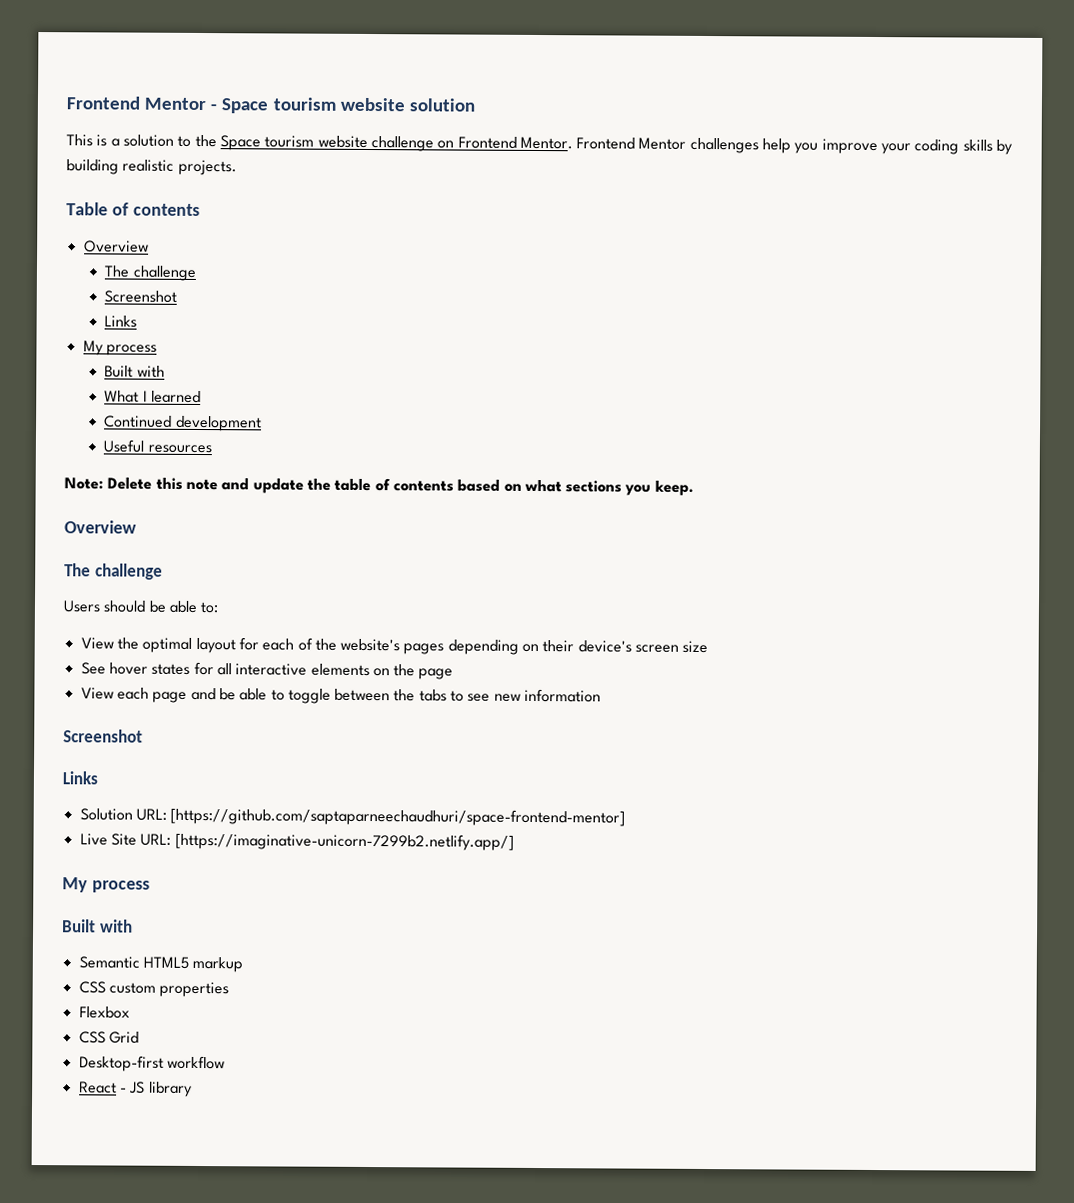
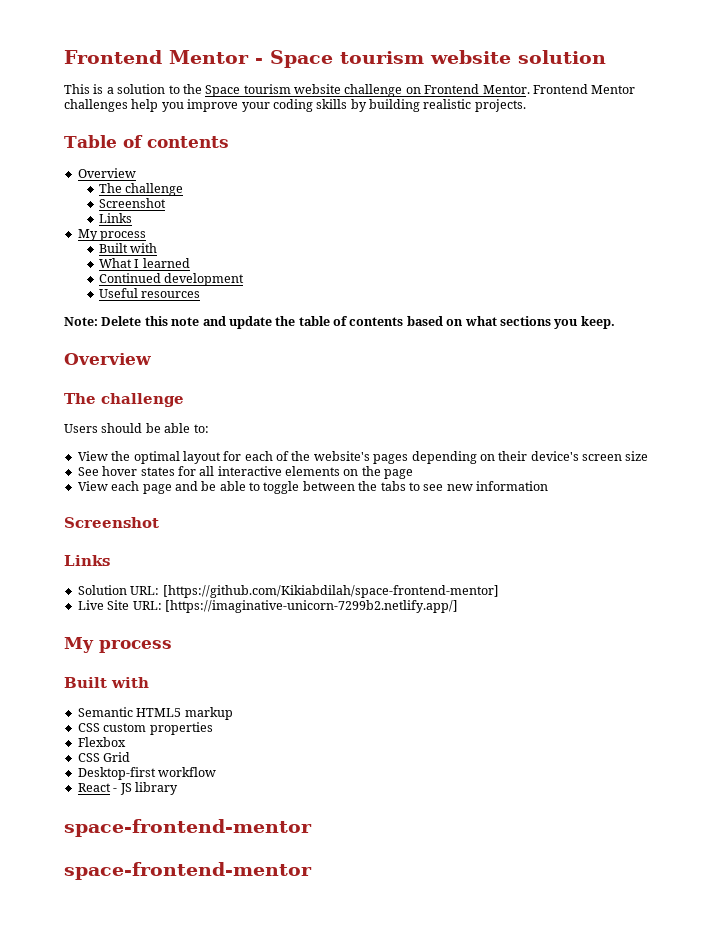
- Solution URL: [https://github.com/saptaparneechaudhuri/space-frontend-mentor]
+ Solution URL: [https://github.com/Kikiabdilah/space-frontend-mentor]
  React - JS library
+ space-frontend-mentor
+ space-frontend-mentor

